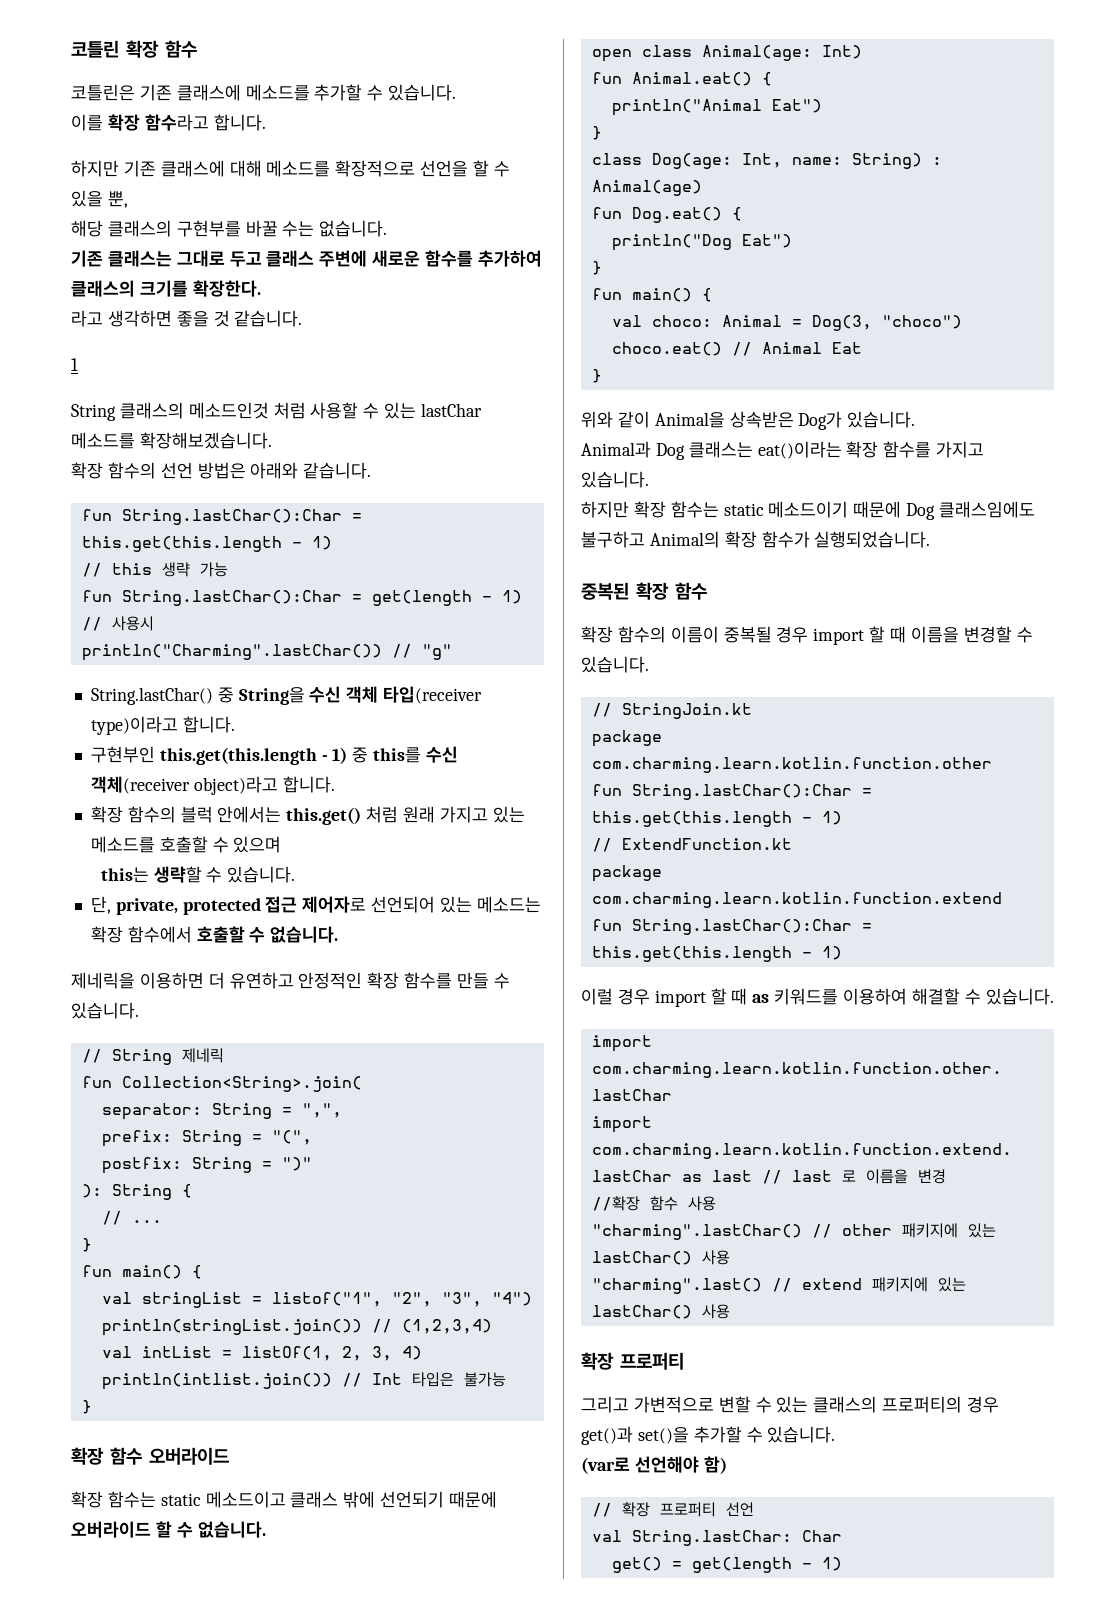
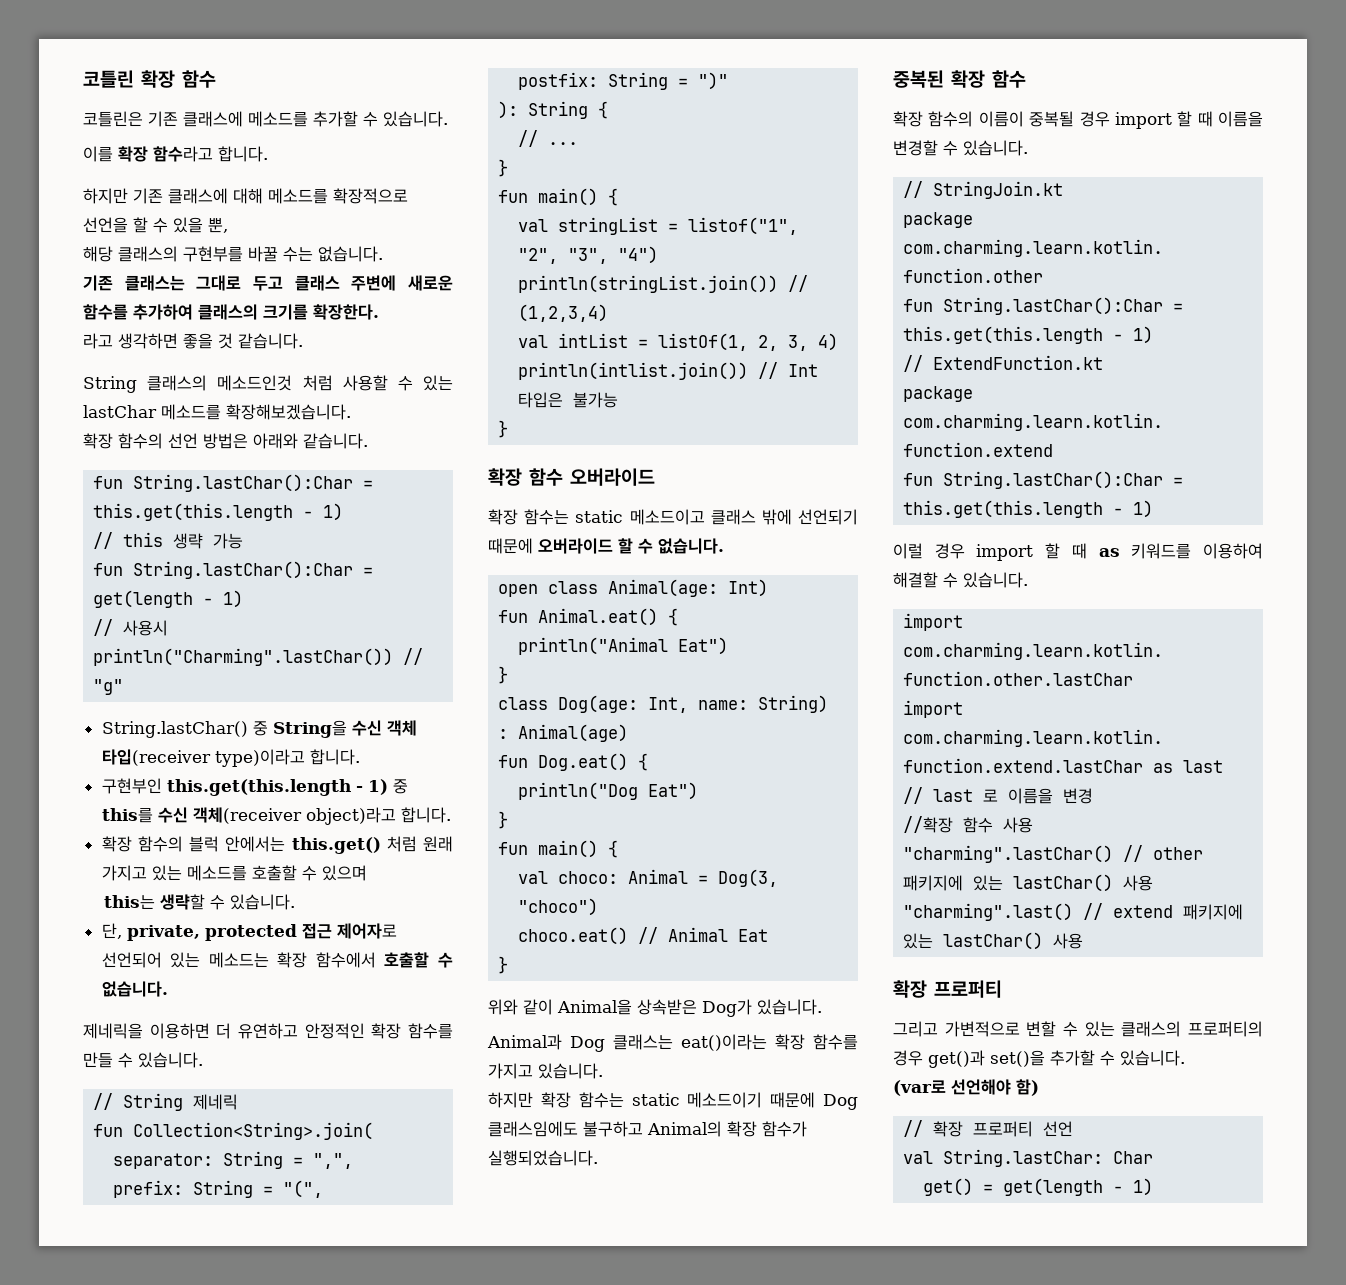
- 1

